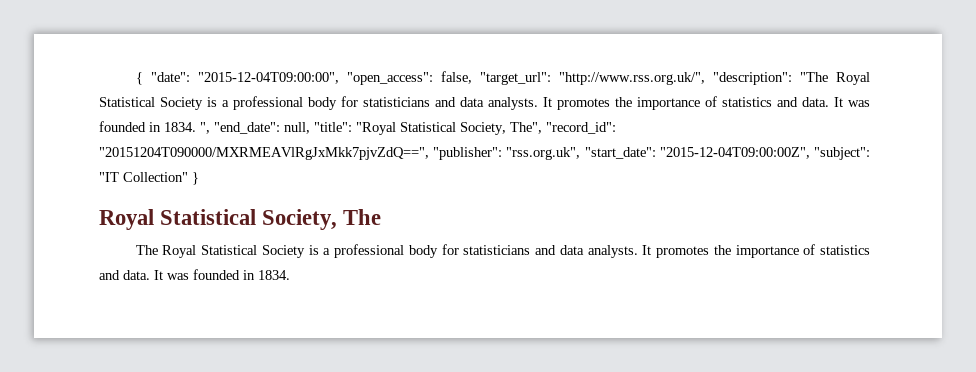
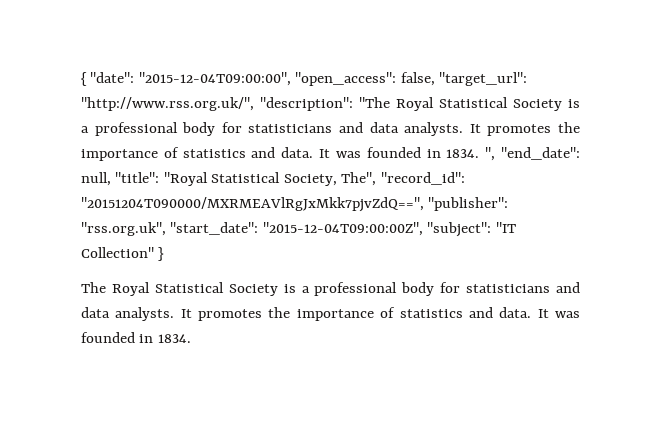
- Royal Statistical Society, The

